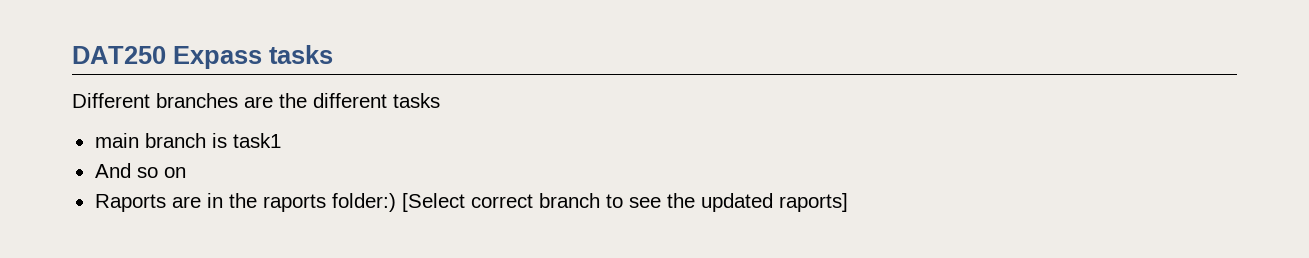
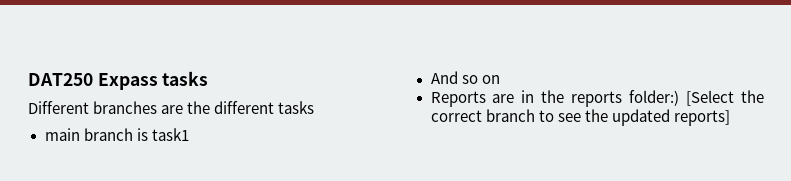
- Raports are in the raports folder:) [Select correct branch to see the updated raports]
+ Reports are in the reports folder:) [Select the correct branch to see the updated reports]

